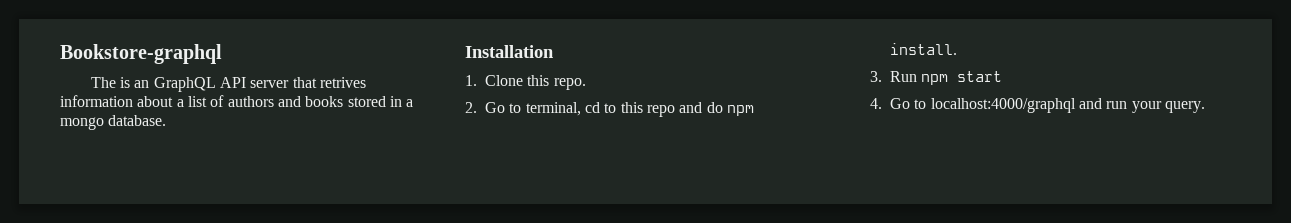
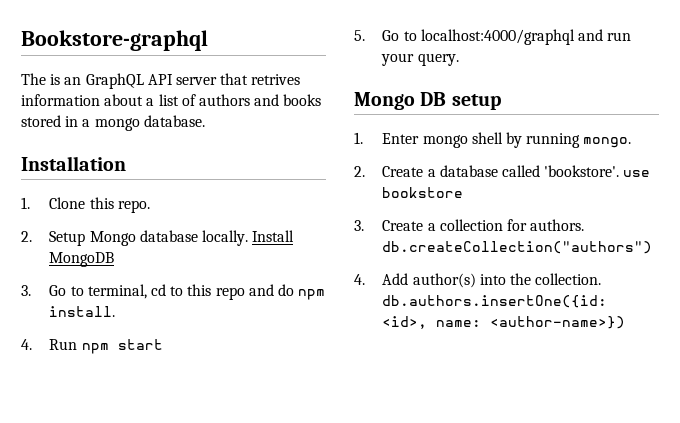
- 2. Go to terminal, cd to this repo and do npm install.
+ 2. Setup Mongo database locally. Install MongoDB
+ 3. Go to terminal, cd to this repo and do npm install.
- 3. Run npm start
+ 4. Run npm start
- 4. Go to localhost:4000/graphql and run your query.
+ 5. Go to localhost:4000/graphql and run your query.
+ Mongo DB setup
+ 1. Enter mongo shell by running mongo.
+ 2. Create a database called 'bookstore'. use bookstore
+ 3. Create a collection for authors. db.createCollection("authors")
+ 4. Add author(s) into the collection. db.authors.insertOne({id: <id>, name: <author-name>})

